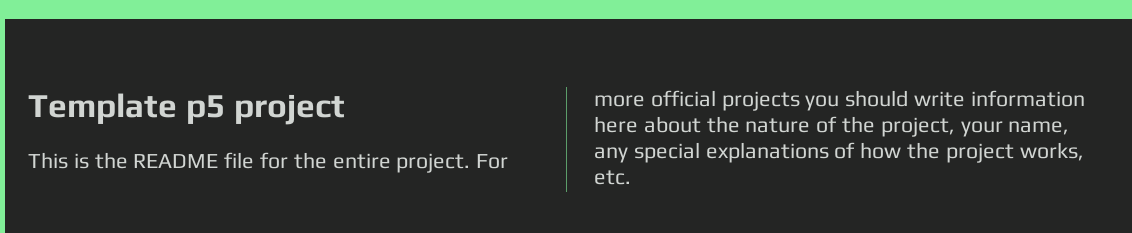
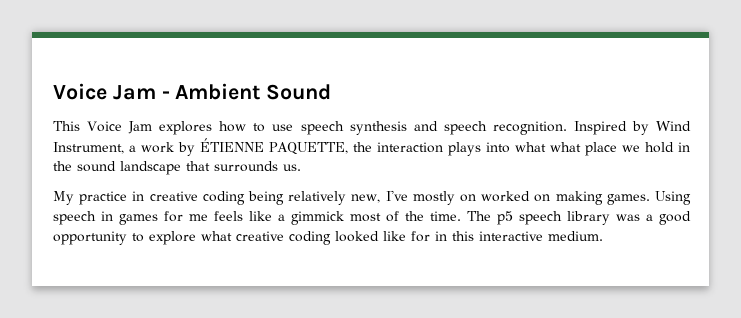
- Template p5 project
- This is the README file for the entire project. For more official projects you should write information here about the nature of the project, your name, any special explanations of how the project works, etc.
+ Voice Jam - Ambient Sound
+ This Voice Jam explores how to use speech synthesis and speech recognition. Inspired by Wind Instrument, a work by ÉTIENNE PAQUETTE, the interaction plays into what what place we hold in the sound landscape that surrounds us.
+ My practice in creative coding being relatively new, I've mostly on worked on making games. Using speech in games for me feels like a gimmick most of the time. The p5 speech library was a good opportunity to explore what creative coding looked like for in this interactive medium.

